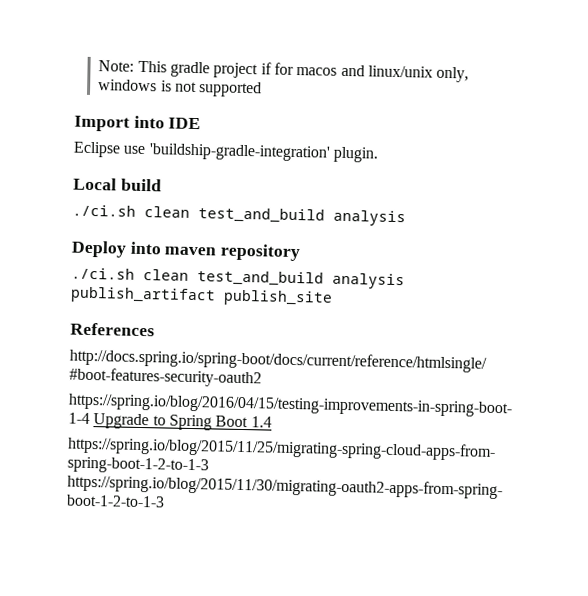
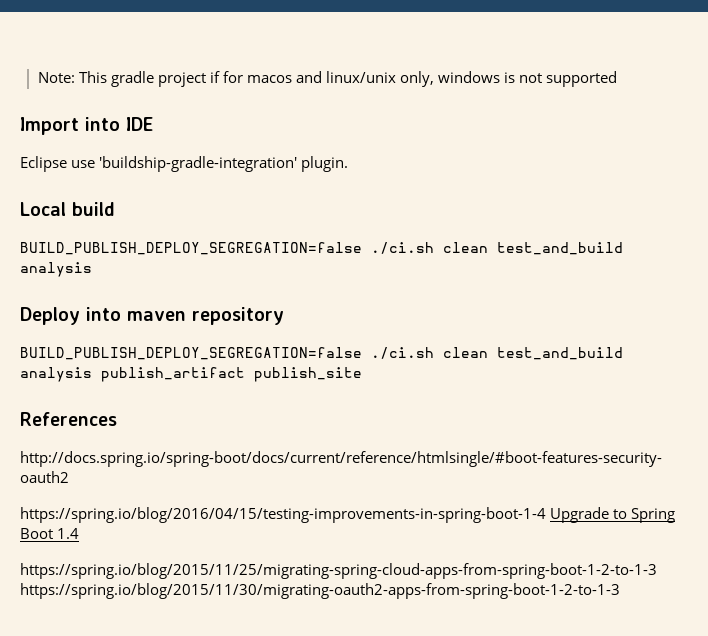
  Local build
- ./ci.sh clean test_and_build analysis
+ BUILD_PUBLISH_DEPLOY_SEGREGATION=false ./ci.sh clean test_and_build analysis
- ./ci.sh clean test_and_build analysis publish_artifact publish_site
+ BUILD_PUBLISH_DEPLOY_SEGREGATION=false ./ci.sh clean test_and_build analysis publish_artifact publish_site

